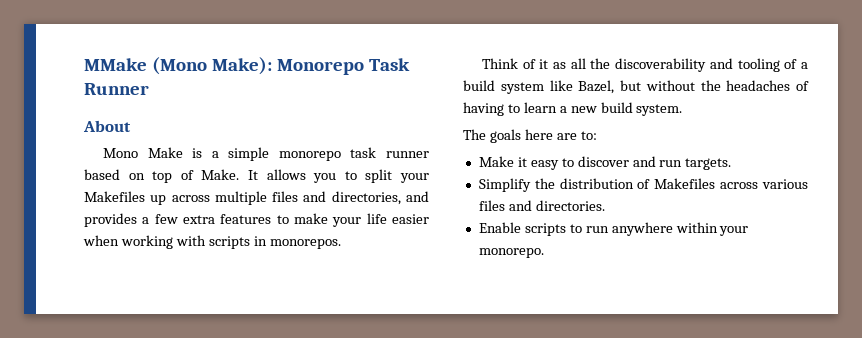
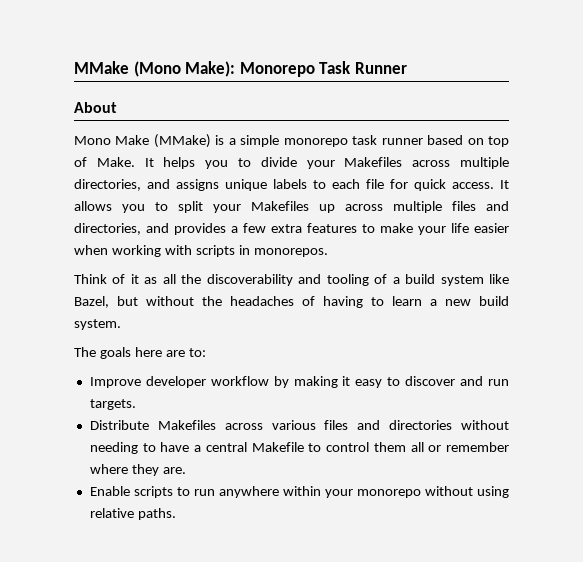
- Mono Make is a simple monorepo task runner based on top of Make.
+ Mono Make (MMake) is a simple monorepo task runner based on top of Make.
- It allows you to split your Makefiles up across multiple files and directories, and provides a few extra features to make your life easier when working with scripts in monorepos.
+ It helps you to divide your Makefiles across multiple directories, and assigns unique labels to each file for quick access. It allows you to split your Makefiles up across multiple files and directories, and provides a few extra features to make your life easier when working with scripts in monorepos.
- Make it easy to discover and run targets.
+ Improve developer workflow by making it easy to discover and run targets.
- Simplify the distribution of Makefiles across various files and directories.
+ Distribute Makefiles across various files and directories without needing to have a central Makefile to control them all or remember where they are.
- Enable scripts to run anywhere within your monorepo.
+ Enable scripts to run anywhere within your monorepo without using relative paths.

